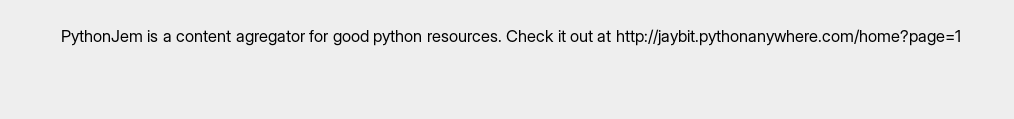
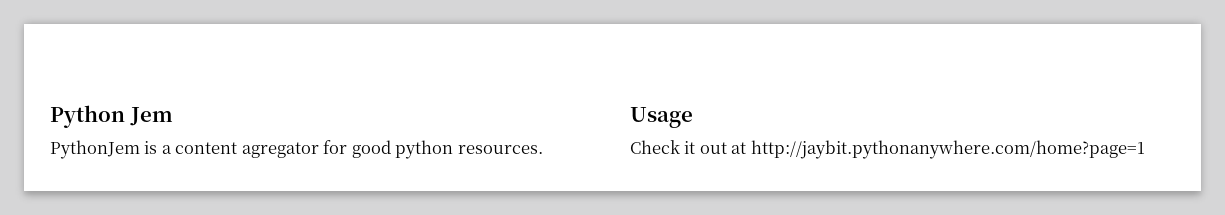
+ Python Jem
- PythonJem is a content agregator for good python resources. Check it out at http://jaybit.pythonanywhere.com/home?page=1
+ PythonJem is a content agregator for good python resources.
+ Usage
+ Check it out at http://jaybit.pythonanywhere.com/home?page=1

